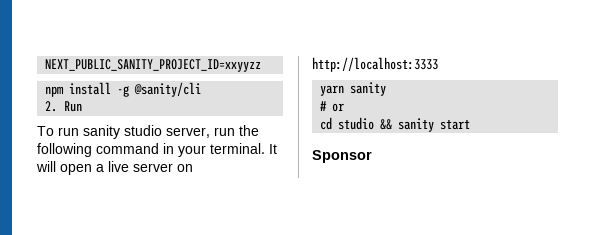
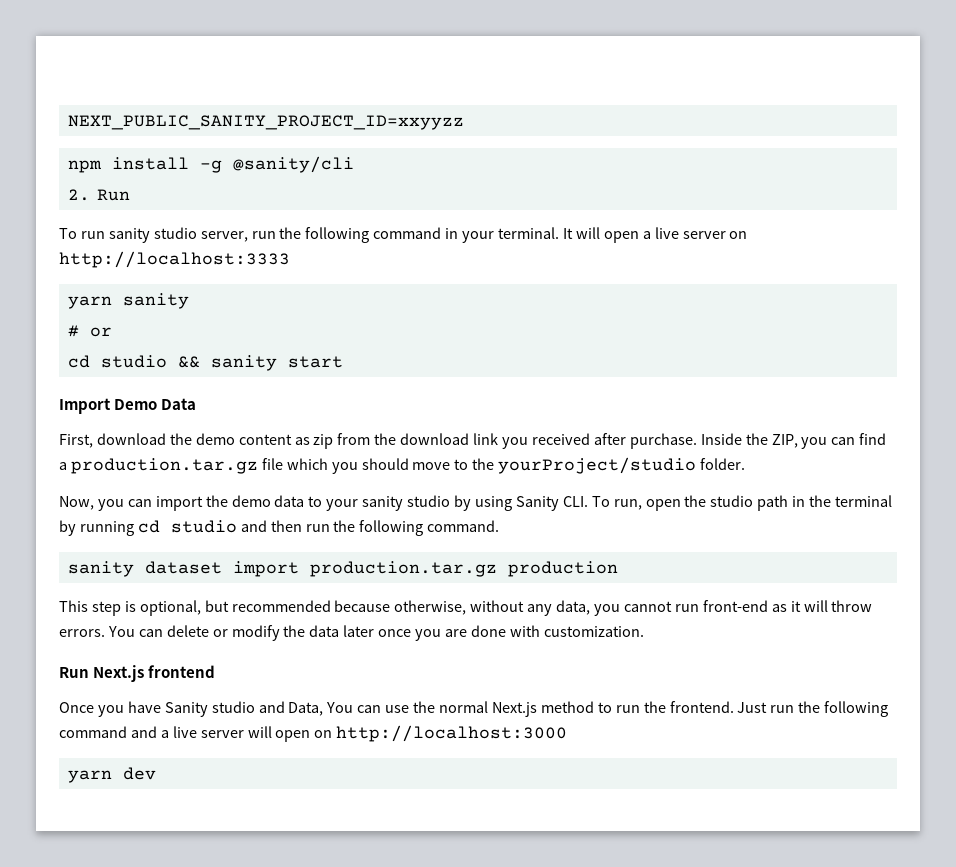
- Sponsor
+ Import Demo Data
+ First, download the demo content as zip from the download link you received after purchase. Inside the ZIP, you can find a production.tar.gz file which you should move to the yourProject/studio folder.
+ Now, you can import the demo data to your sanity studio by using Sanity CLI. To run, open the studio path in the terminal by running cd studio and then run the following command.
+ sanity dataset import production.tar.gz production
+ This step is optional, but recommended because otherwise, without any data, you cannot run front-end as it will throw errors. You can delete or modify the data later once you are done with customization.
+ Run Next.js frontend
+ Once you have Sanity studio and Data, You can use the normal Next.js method to run the frontend. Just run the following command and a live server will open on http://localhost:3000
+ yarn dev

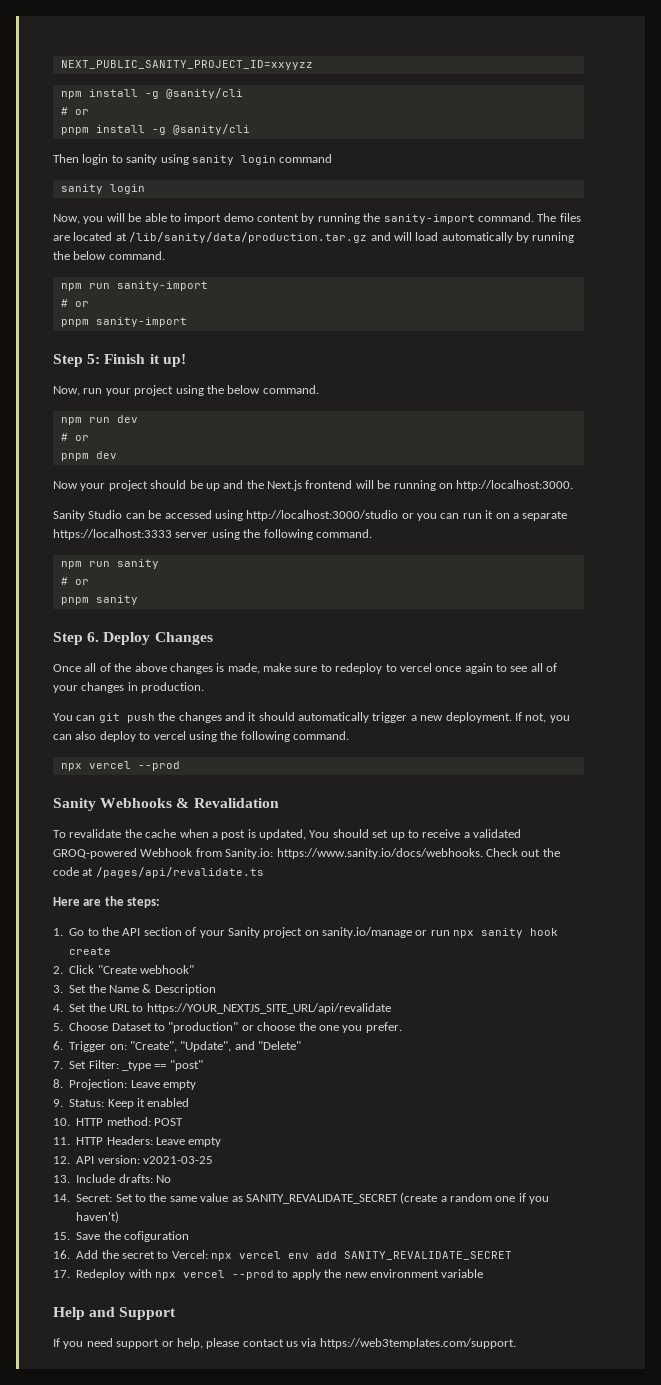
  npm install -g @sanity/cli
- 2. Run
- To run sanity studio server, run the following command in your terminal. It will open a live server on http://localhost:3333
- yarn sanity
  # or
- cd studio && sanity start
- Import Demo Data
- First, download the demo content as zip from the download link you received after purchase. Inside the ZIP, you can find a production.tar.gz file which you should move to the yourProject/studio folder.
- Now, you can import the demo data to your sanity studio by using Sanity CLI. To run, open the studio path in the terminal by running cd studio and then run the following command.
- sanity dataset import production.tar.gz production
- This step is optional, but recommended because otherwise, without any data, you cannot run front-end as it will throw errors. You can delete or modify the data later once you are done with customization.
- Run Next.js frontend
- Once you have Sanity studio and Data, You can use the normal Next.js method to run the frontend. Just run the following command and a live server will open on http://localhost:3000
- yarn dev
+ pnpm install -g @sanity/cli
+ Then login to sanity using sanity login command
+ sanity login
+ Now, you will be able to import demo content by running the sanity-import command. The files are located at /lib/sanity/data/production.tar.gz and will load automatically by running the below command.
+ npm run sanity-import
+ # or
+ pnpm sanity-import
+ Step 5: Finish it up!
+ Now, run your project using the below command.
+ npm run dev
+ # or
+ pnpm dev
+ Now your project should be up and the Next.js frontend will be running on http://localhost:3000.
+ Sanity Studio can be accessed using http://localhost:3000/studio or you can run it on a separate https://localhost:3333 server using the following command.
+ npm run sanity
+ # or
+ pnpm sanity
+ Step 6. Deploy Changes
+ Once all of the above changes is made, make sure to redeploy to vercel once again to see all of your changes in production.
+ You can git push the changes and it should automatically trigger a new deployment. If not, you can also deploy to vercel using the following command.
+ npx vercel --prod
+ Sanity Webhooks & Revalidation
+ To revalidate the cache when a post is updated, You should set up to receive a validated GROQ-powered Webhook from Sanity.io: https://www.sanity.io/docs/webhooks. Check out the code at /pages/api/revalidate.ts
+ Here are the steps:
+ 1. Go to the API section of your Sanity project on sanity.io/manage or run npx sanity hook create
+ 2. Click "Create webhook"
+ 3. Set the Name & Description
+ 4. Set the URL to https://YOUR_NEXTJS_SITE_URL/api/revalidate
+ 5. Choose Dataset to "production" or choose the one you prefer.
+ 6. Trigger on: "Create", "Update", and "Delete"
+ 7. Set Filter: _type == "post"
+ 8. Projection: Leave empty
+ 9. Status: Keep it enabled
+ 10. HTTP method: POST
+ 11. HTTP Headers: Leave empty
+ 12. API version: v2021-03-25
+ 13. Include drafts: No
+ 14. Secret: Set to the same value as SANITY_REVALIDATE_SECRET (create a random one if you haven't)
+ 15. Save the cofiguration
+ 16. Add the secret to Vercel: npx vercel env add SANITY_REVALIDATE_SECRET
+ 17. Redeploy with npx vercel --prod to apply the new environment variable
+ Help and Support
+ If you need support or help, please contact us via https://web3templates.com/support.

